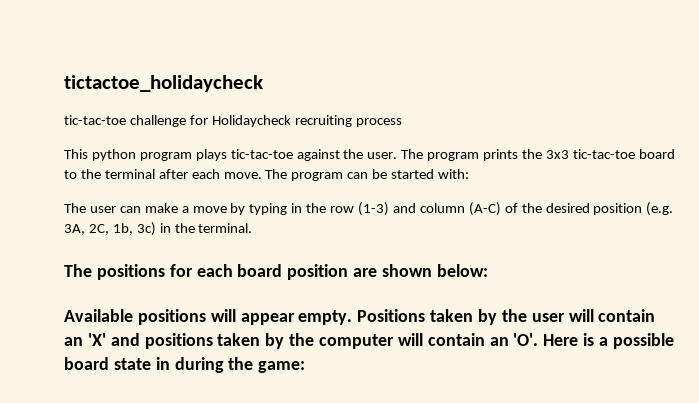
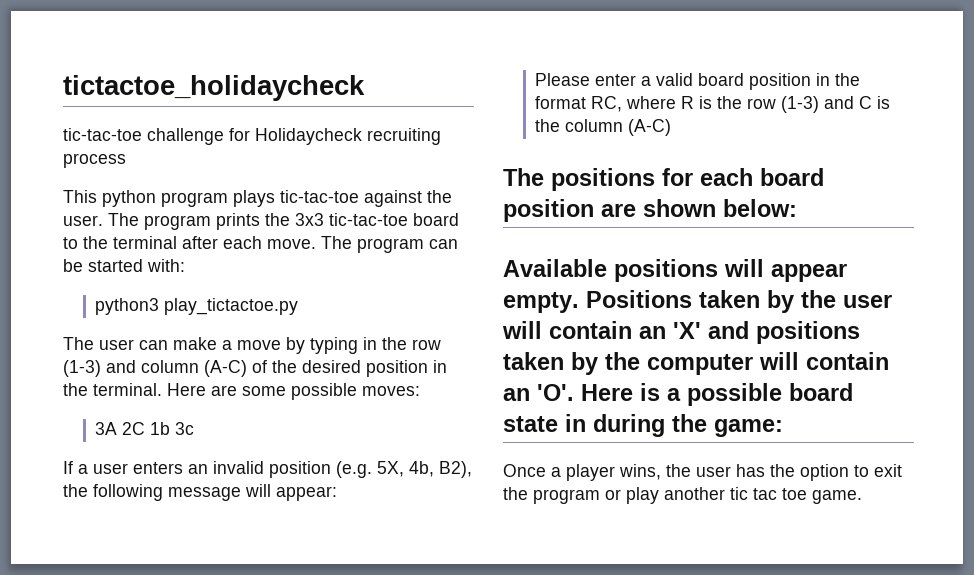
+ python3 play_tictactoe.py
- The user can make a move by typing in the row (1-3) and column (A-C) of the desired position (e.g. 3A, 2C, 1b, 3c) in the terminal.
+ The user can make a move by typing in the row (1-3) and column (A-C) of the desired position in the terminal. Here are some possible moves:
+ 3A 2C 1b 3c
+ If a user enters an invalid position (e.g. 5X, 4b, B2), the following message will appear:
+ Please enter a valid board position in the format RC, where R is the row (1-3) and C is the column (A-C)
+ Once a player wins, the user has the option to exit the program or play another tic tac toe game.

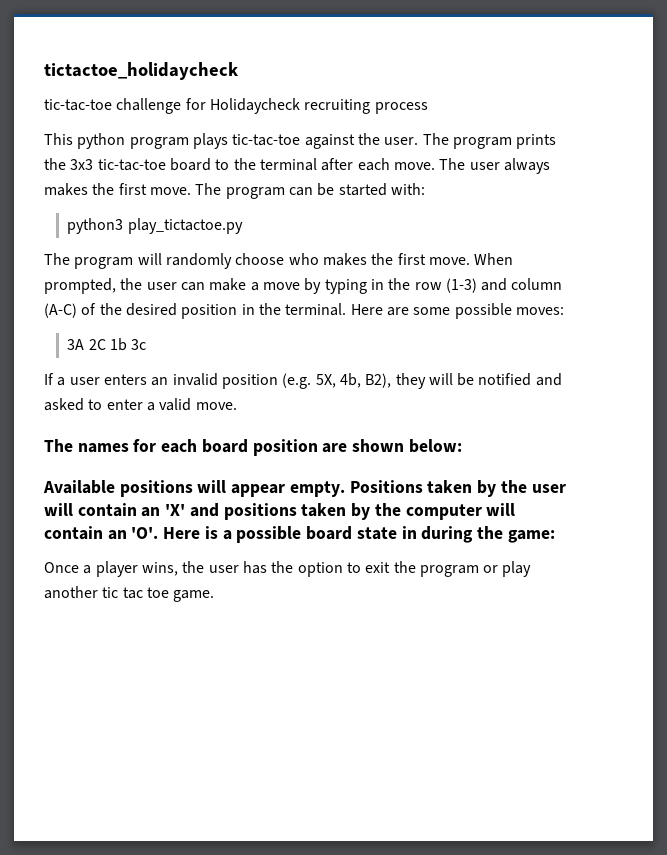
- The program can be started with:
+ The user always makes the first move. The program can be started with:
- The user can make a move by typing in the row (1-3) and column (A-C) of the desired position in the terminal.
+ The program will randomly choose who makes the first move. When prompted, the user can make a move by typing in the row (1-3) and column (A-C) of the desired position in the terminal.
- If a user enters an invalid position (e.g. 5X, 4b, B2), the following message will appear:
- Please enter a valid board position in the format RC, where R is the row (1-3) and C is the column (A-C)
- The positions for each board position are shown below:
+ If a user enters an invalid position (e.g. 5X, 4b, B2), they will be notified and asked to enter a valid move.
+ The names for each board position are shown below:

